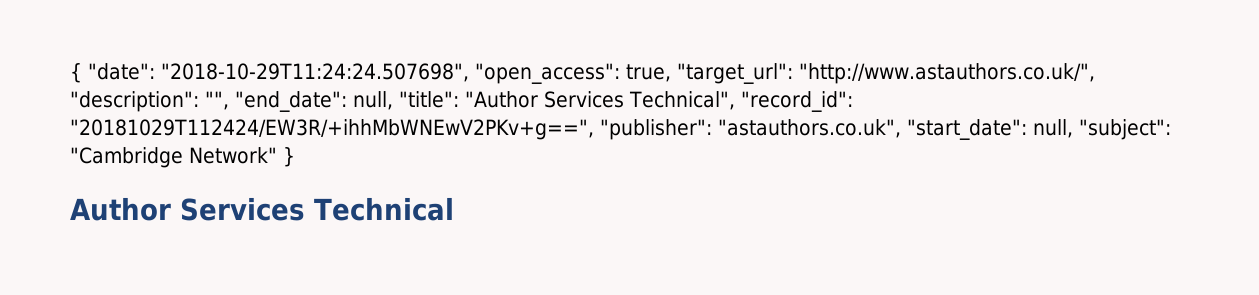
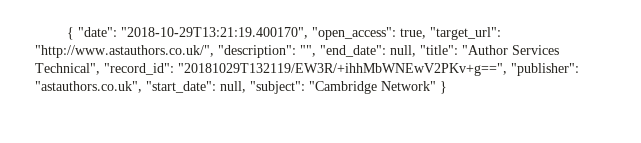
- { "date": "2018-10-29T11:24:24.507698", "open_access": true, "target_url": "http://www.astauthors.co.uk/", "description": "", "end_date": null, "title": "Author Services Technical", "record_id": "20181029T112424/EW3R/+ihhMbWNEwV2PKv+g==", "publisher": "astauthors.co.uk", "start_date": null, "subject": "Cambridge Network" }
+ { "date": "2018-10-29T13:21:19.400170", "open_access": true, "target_url": "http://www.astauthors.co.uk/", "description": "", "end_date": null, "title": "Author Services Technical", "record_id": "20181029T132119/EW3R/+ihhMbWNEwV2PKv+g==", "publisher": "astauthors.co.uk", "start_date": null, "subject": "Cambridge Network" }
- Author Services Technical

